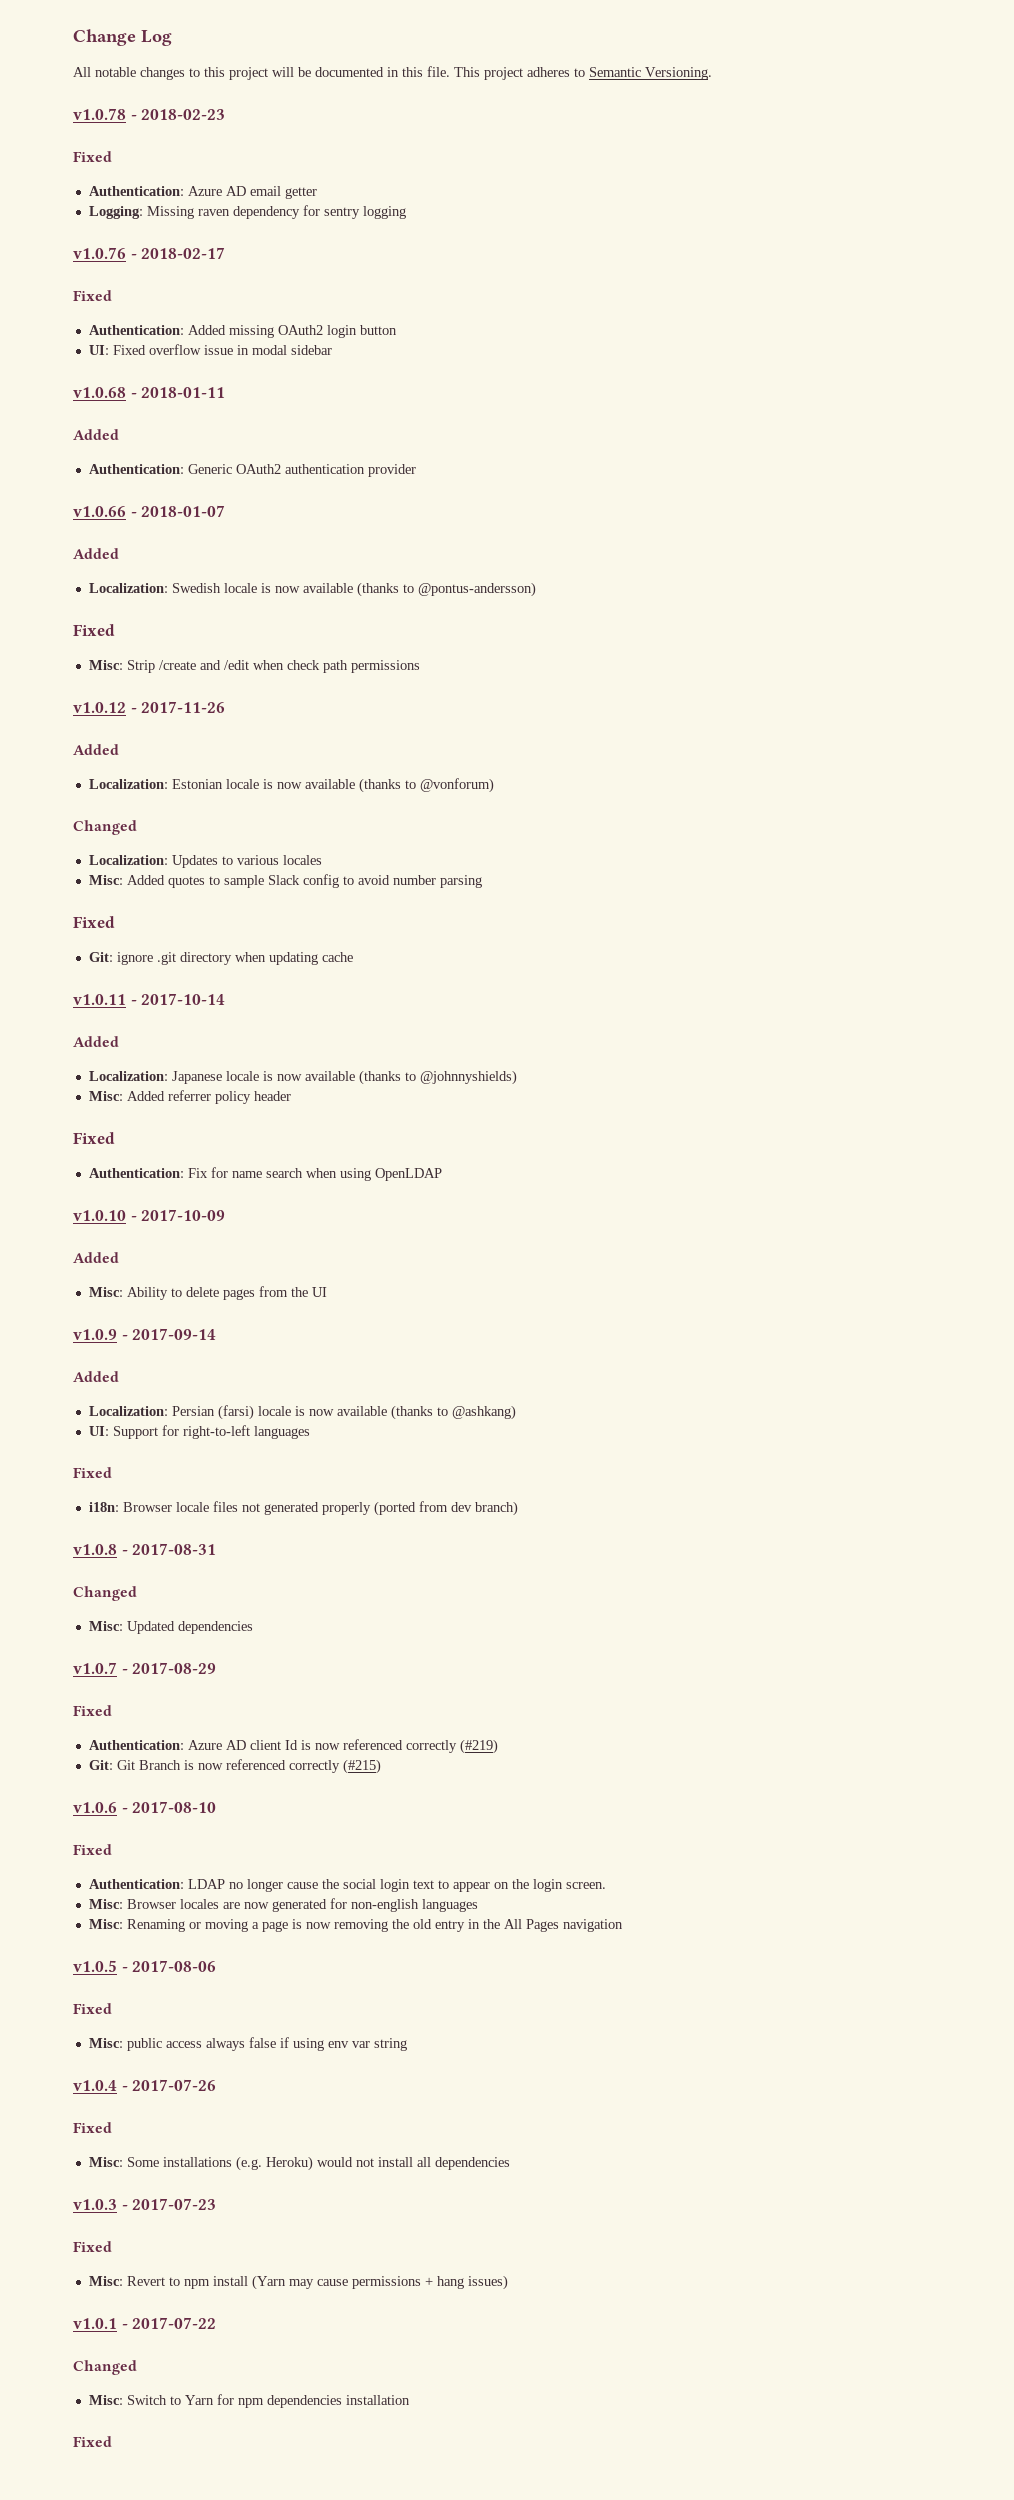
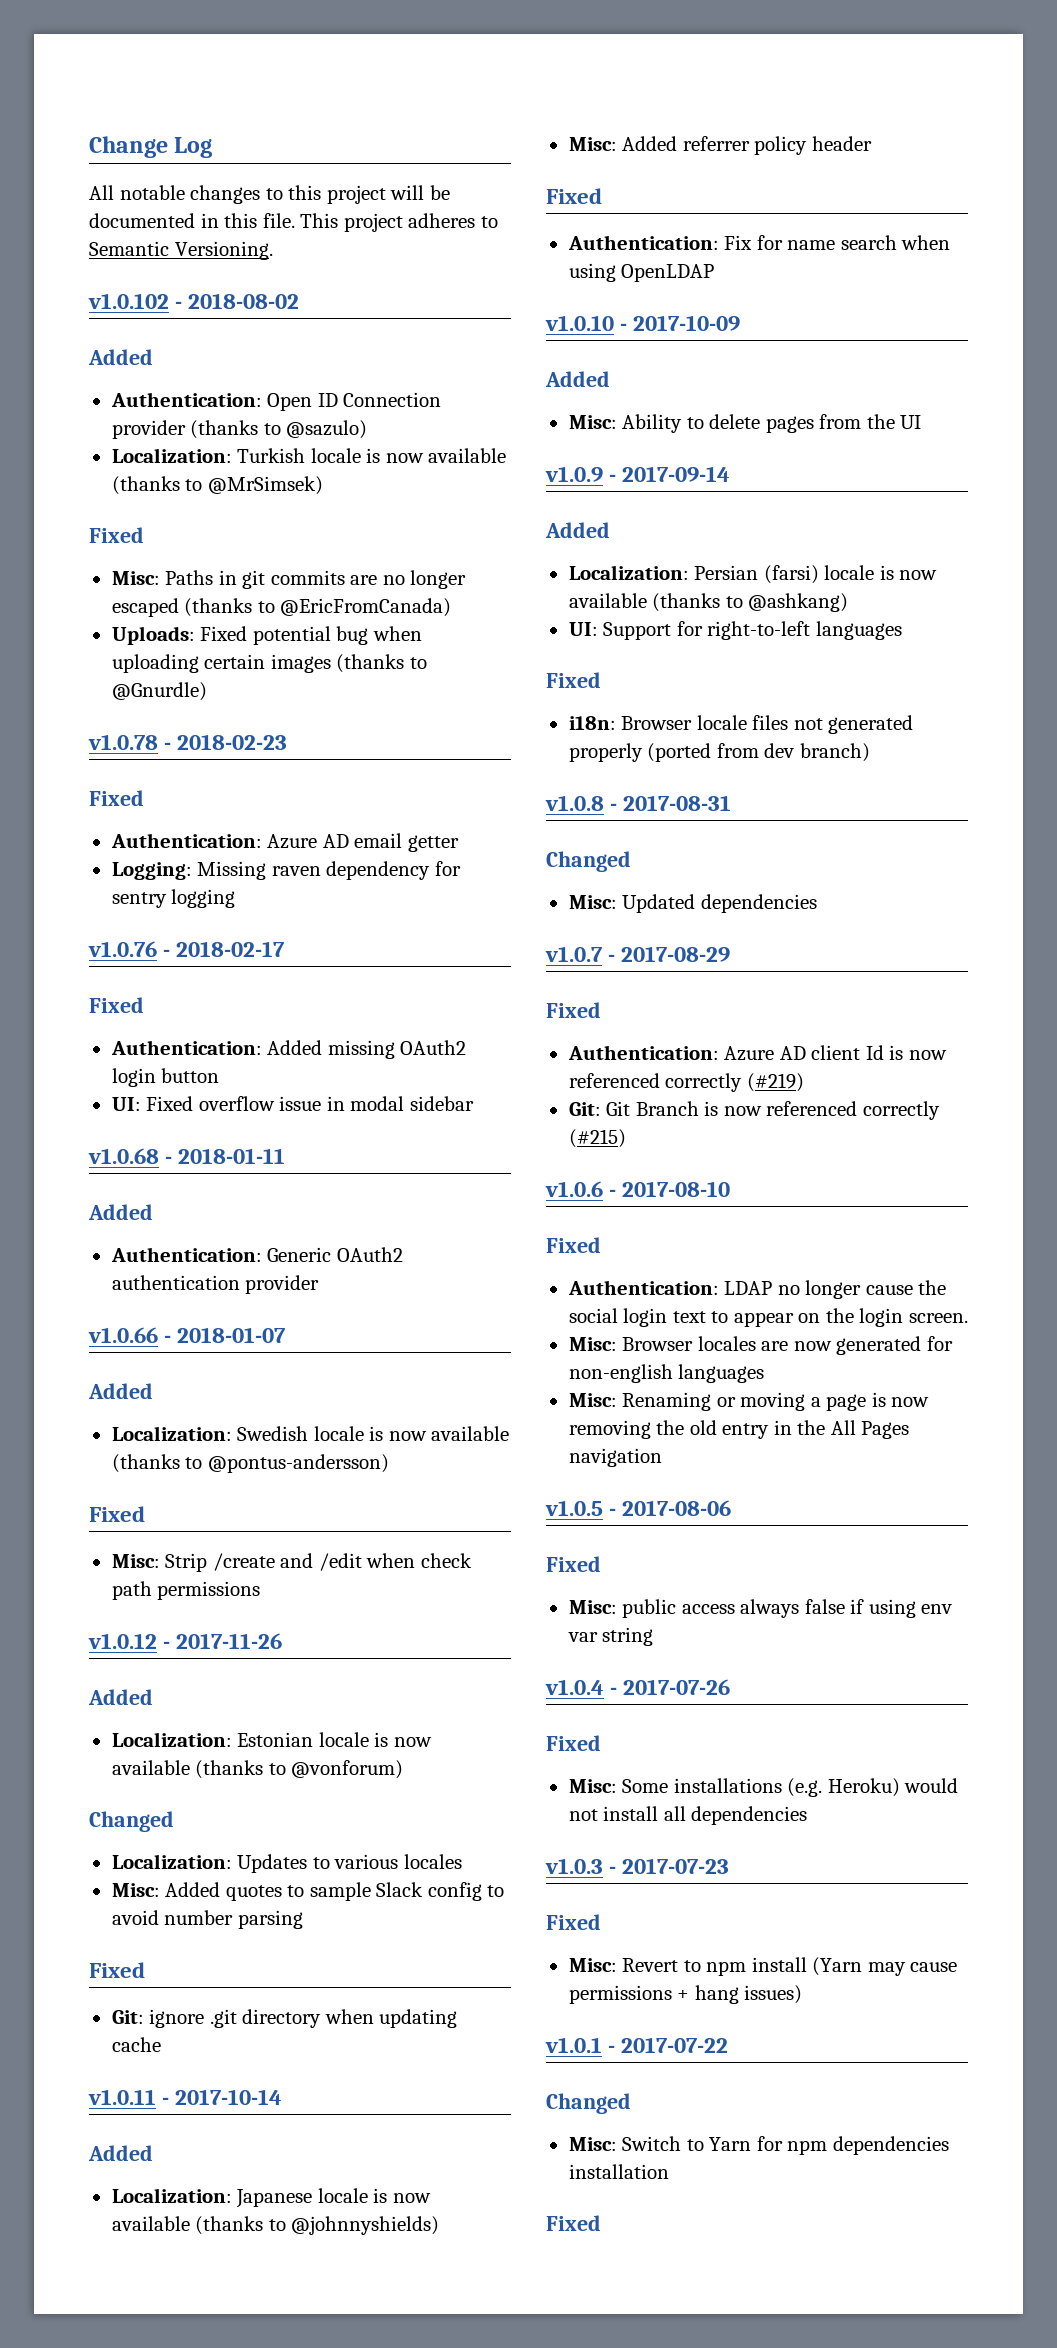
+ v1.0.102 - 2018-08-02
+ Added
+ Authentication: Open ID Connection provider (thanks to @sazulo)
+ Localization: Turkish locale is now available (thanks to @MrSimsek)
+ Fixed
+ Misc: Paths in git commits are no longer escaped (thanks to @EricFromCanada)
+ Uploads: Fixed potential bug when uploading certain images (thanks to @Gnurdle)

